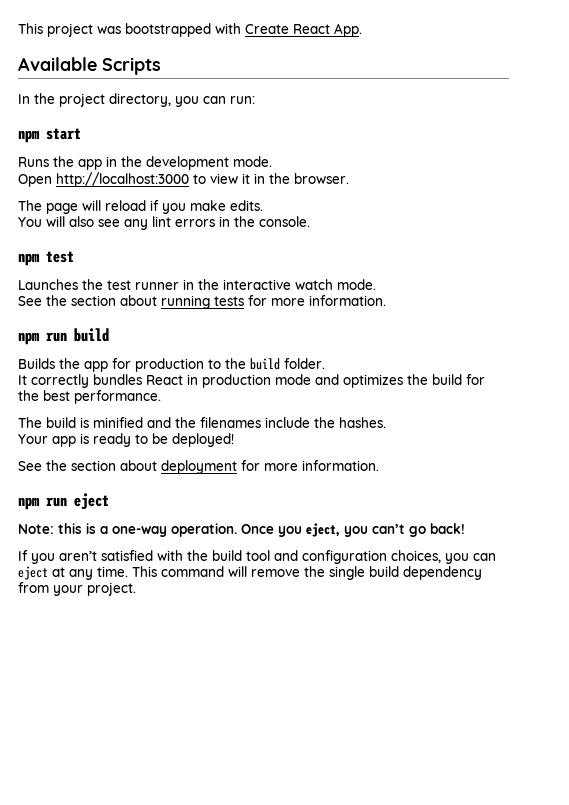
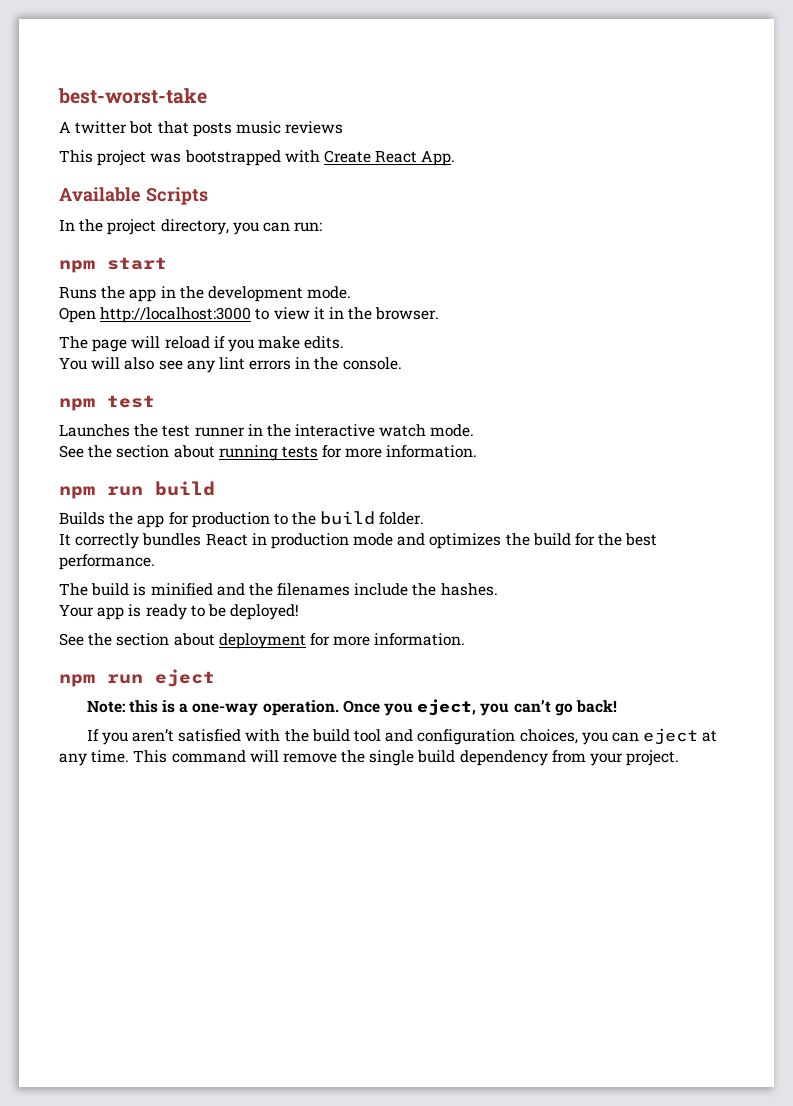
+ best-worst-take
+ A twitter bot that posts music reviews

